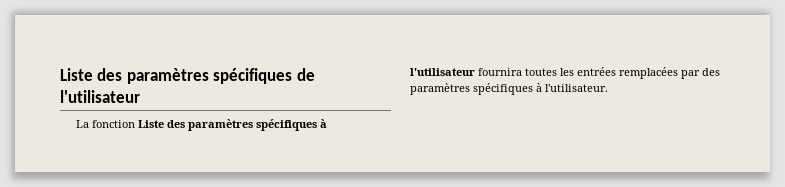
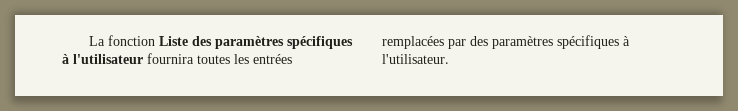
- Liste des paramètres spécifiques de l'utilisateur

